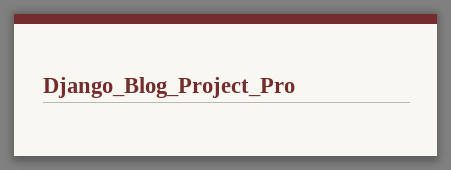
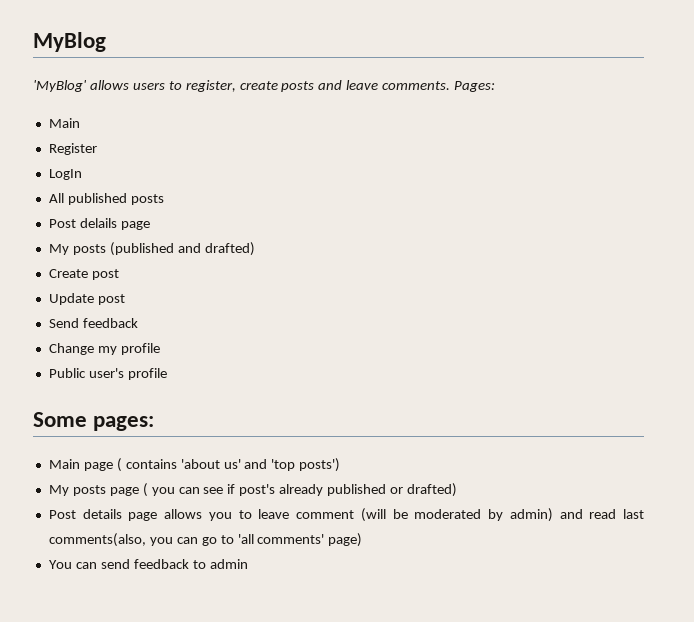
- Django_Blog_Project_Pro
+ MyBlog
+ 'MyBlog' allows users to register, create posts and leave comments. Pages:
+ Main
+ Register
+ LogIn
+ All published posts
+ Post delails page
+ My posts (published and drafted)
+ Create post
+ Update post
+ Send feedback
+ Change my profile
+ Public user's profile
+ Some pages:
+ Main page ( contains 'about us' and 'top posts')
+ My posts page ( you can see if post's already published or drafted)
+ Post details page allows you to leave comment (will be moderated by admin) and read last comments(also, you can go to 'all comments' page)
+ You can send feedback to admin

